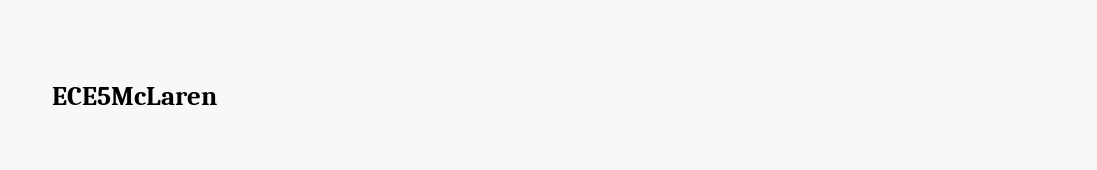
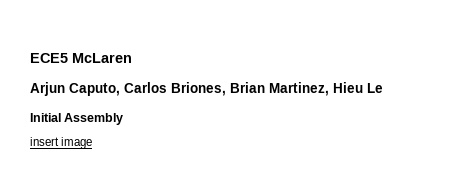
- ECE5McLaren
+ ECE5 McLaren
+ Arjun Caputo, Carlos Briones, Brian Martinez, Hieu Le
+ Initial Assembly
+ insert image

